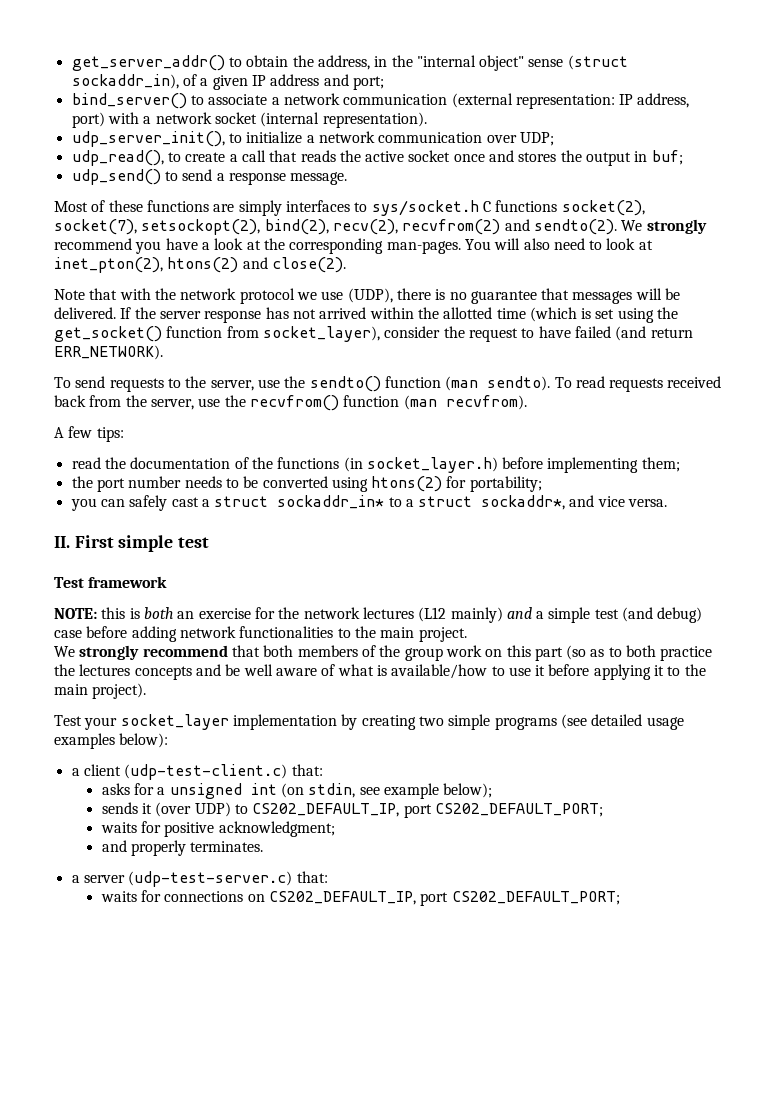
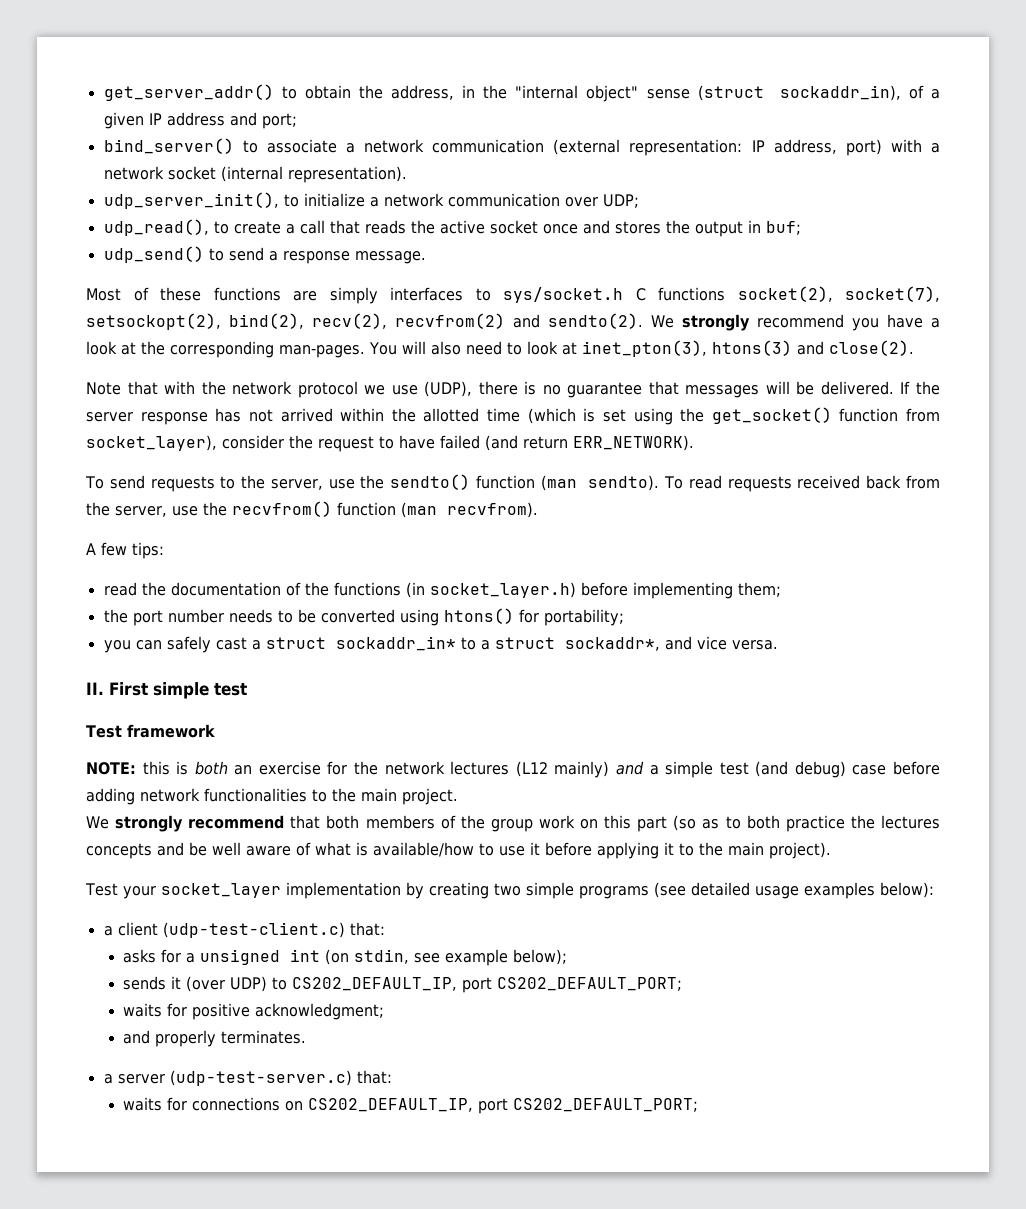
- You will also need to look at inet_pton(2), htons(2) and close(2).
+ You will also need to look at inet_pton(3), htons(3) and close(2).
- the port number needs to be converted using htons(2) for portability;
+ the port number needs to be converted using htons() for portability;

